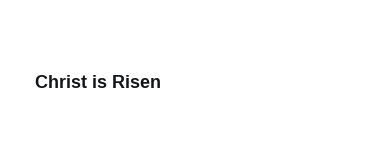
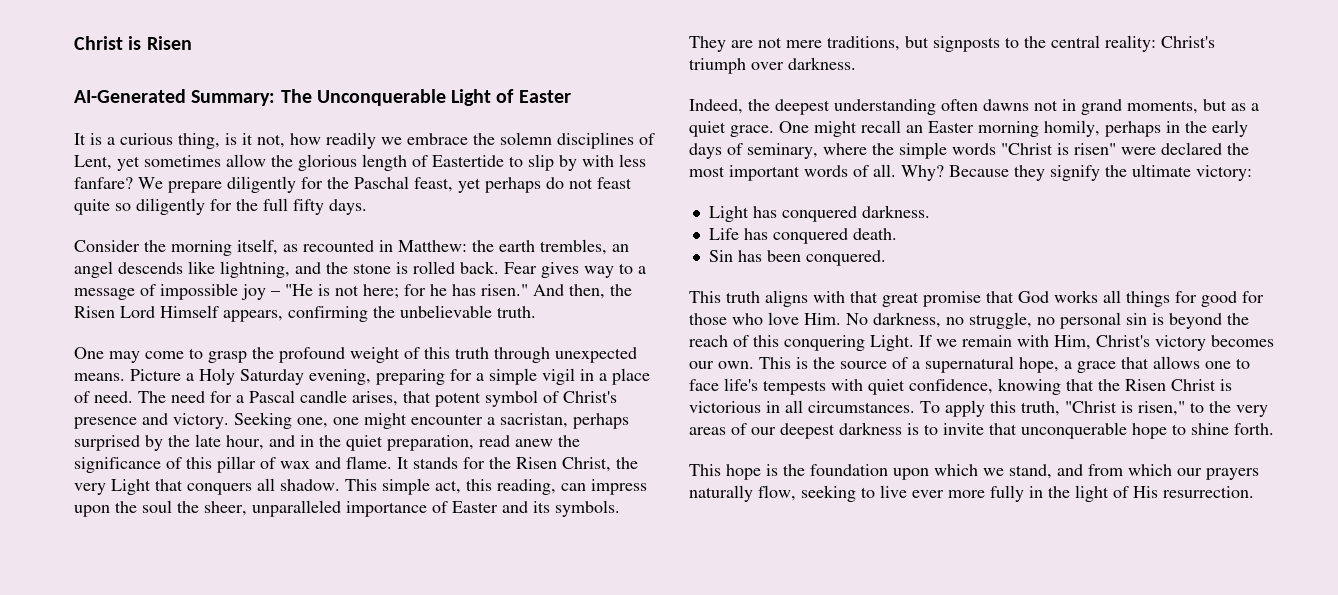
+ AI-Generated Summary: The Unconquerable Light of Easter
+ It is a curious thing, is it not, how readily we embrace the solemn disciplines of Lent, yet sometimes allow the glorious length of Eastertide to slip by with less fanfare? We prepare diligently for the Paschal feast, yet perhaps do not feast quite so diligently for the full fifty days.
+ Consider the morning itself, as recounted in Matthew: the earth trembles, an angel descends like lightning, and the stone is rolled back. Fear gives way to a message of impossible joy – "He is not here; for he has risen." And then, the Risen Lord Himself appears, confirming the unbelievable truth.
+ One may come to grasp the profound weight of this truth through unexpected means. Picture a Holy Saturday evening, preparing for a simple vigil in a place of need. The need for a Pascal candle arises, that potent symbol of Christ's presence and victory. Seeking one, one might encounter a sacristan, perhaps surprised by the late hour, and in the quiet preparation, read anew the significance of this pillar of wax and flame. It stands for the Risen Christ, the very Light that conquers all shadow. This simple act, this reading, can impress upon the soul the sheer, unparalleled importance of Easter and its symbols. They are not mere traditions, but signposts to the central reality: Christ's triumph over darkness.
+ Indeed, the deepest understanding often dawns not in grand moments, but as a quiet grace. One might recall an Easter morning homily, perhaps in the early days of seminary, where the simple words "Christ is risen" were declared the most important words of all. Why? Because they signify the ultimate victory:
+ Light has conquered darkness.
+ Life has conquered death.
+ Sin has been conquered.
+ This truth aligns with that great promise that God works all things for good for those who love Him. No darkness, no struggle, no personal sin is beyond the reach of this conquering Light. If we remain with Him, Christ's victory becomes our own. This is the source of a supernatural hope, a grace that allows one to face life's tempests with quiet confidence, knowing that the Risen Christ is victorious in all circumstances. To apply this truth, "Christ is risen," to the very areas of our deepest darkness is to invite that unconquerable hope to shine forth.
+ This hope is the foundation upon which we stand, and from which our prayers naturally flow, seeking to live ever more fully in the light of His resurrection.

